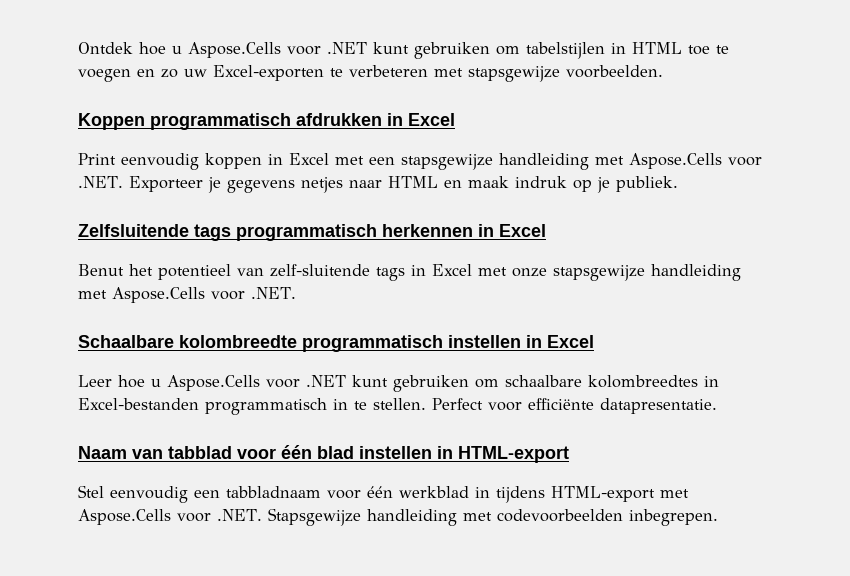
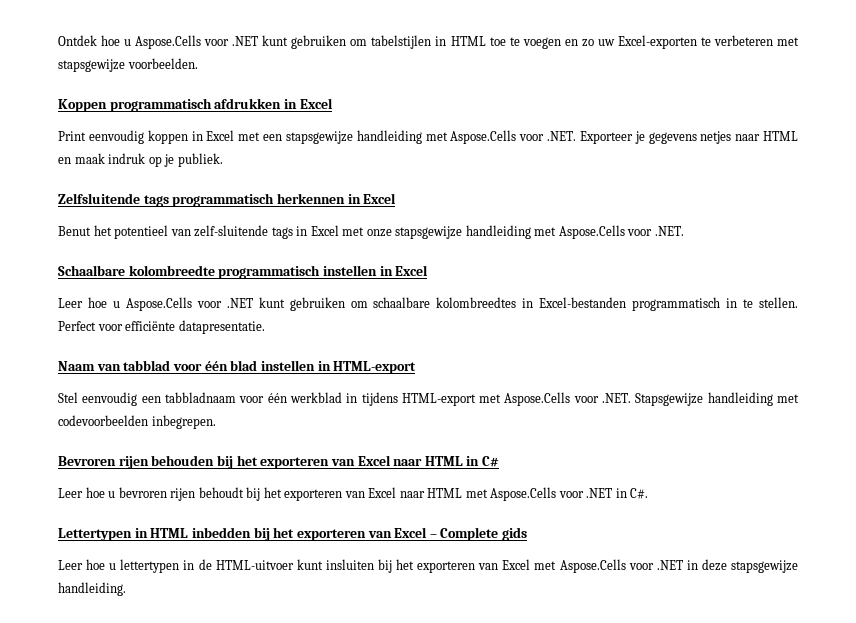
+ Bevroren rijen behouden bij het exporteren van Excel naar HTML in C#
+ Leer hoe u bevroren rijen behoudt bij het exporteren van Excel naar HTML met Aspose.Cells voor .NET in C#.
+ Lettertypen in HTML inbedden bij het exporteren van Excel – Complete gids
+ Leer hoe u lettertypen in de HTML-uitvoer kunt insluiten bij het exporteren van Excel met Aspose.Cells voor .NET in deze stapsgewijze handleiding.

